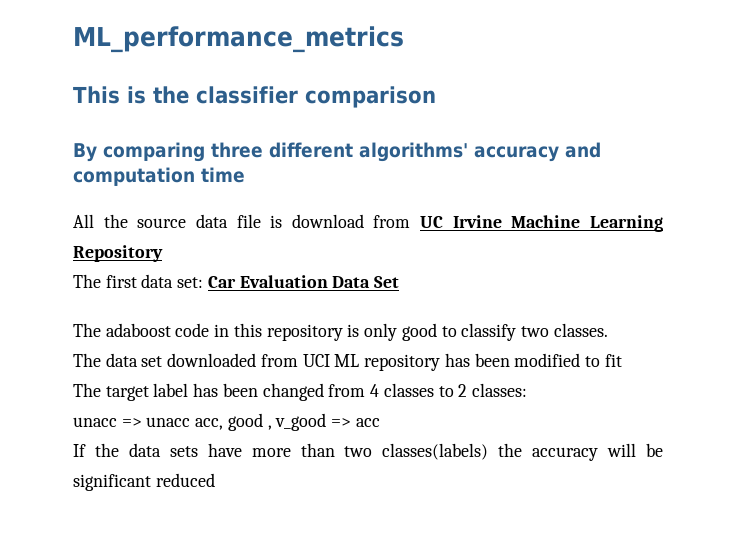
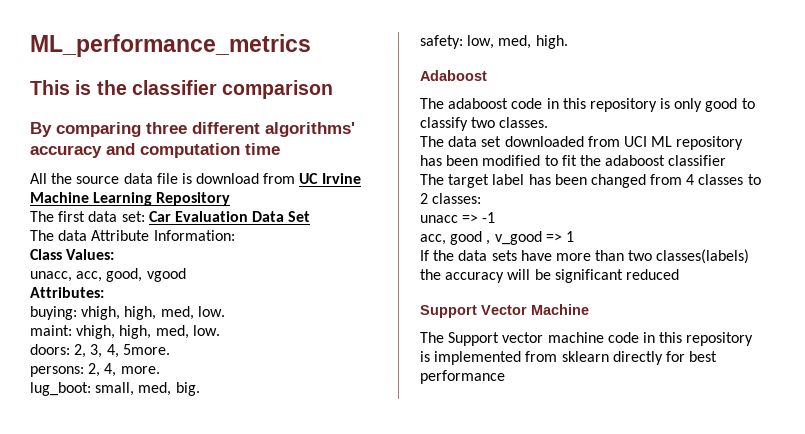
+ The data Attribute Information:
+ Class Values:
+ unacc, acc, good, vgood
+ Attributes:
+ buying: vhigh, high, med, low.
+ maint: vhigh, high, med, low.
+ doors: 2, 3, 4, 5more.
+ persons: 2, 4, more.
+ lug_boot: small, med, big.
+ safety: low, med, high.
+ Adaboost
- The data set downloaded from UCI ML repository has been modified to fit
+ The data set downloaded from UCI ML repository has been modified to fit the adaboost classifier
- unacc => unacc acc, good , v_good => acc
+ unacc => -1
+ acc, good , v_good => 1
+ Support Vector Machine
+ The Support vector machine code in this repository is implemented from sklearn directly for best performance

